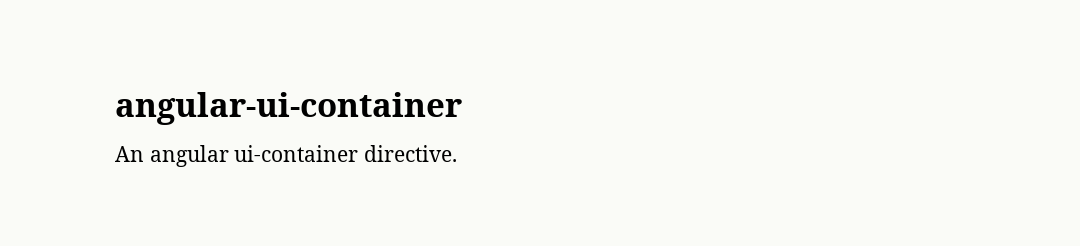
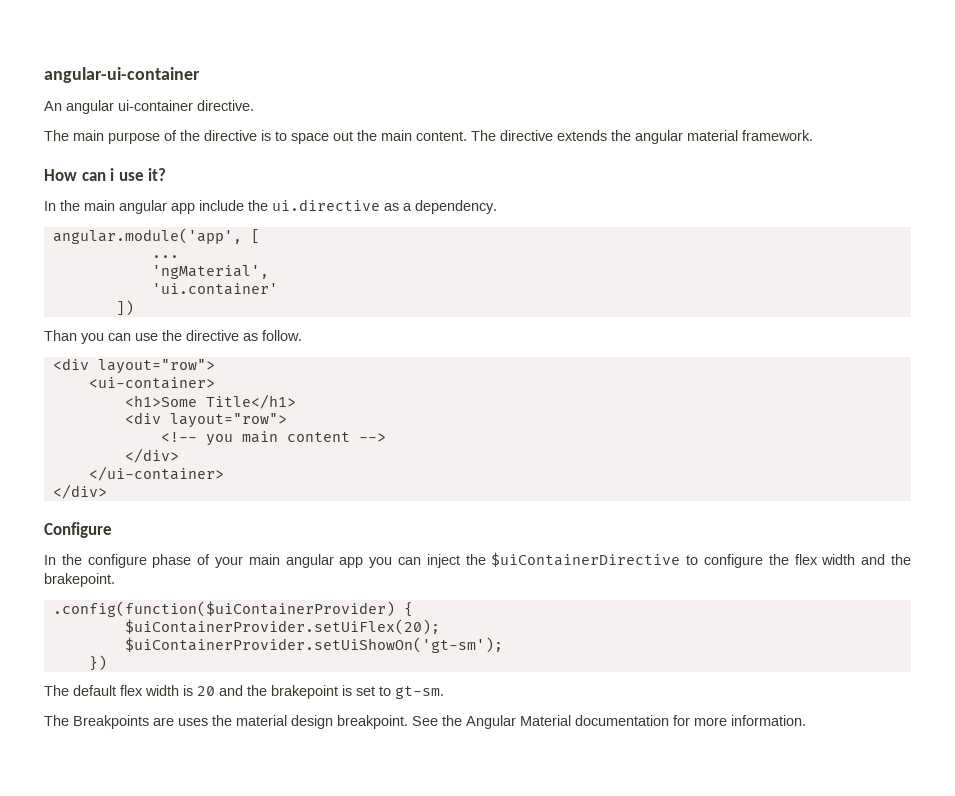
+ The main purpose of the directive is to space out the main content. The directive extends the angular material framework.
+ How can i use it?
+ In the main angular app include the ui.directive as a dependency.
+ angular.module('app', [
+ ...
+ 'ngMaterial',
+ 'ui.container'
+ ])
+ Than you can use the directive as follow.
+ <div layout="row">
+ <ui-container>
+ <h1>Some Title</h1>
+ <div layout="row">
+ <!-- you main content -->
+ </div>
+ </ui-container>
+ </div>
+ Configure
+ In the configure phase of your main angular app you can inject the $uiContainerDirective to configure the flex width and the brakepoint.
+ .config(function($uiContainerProvider) {
+ $uiContainerProvider.setUiFlex(20);
+ $uiContainerProvider.setUiShowOn('gt-sm');
+ })
+ The default flex width is 20 and the brakepoint is set to gt-sm.
+ The Breakpoints are uses the material design breakpoint. See the Angular Material documentation for more information.

